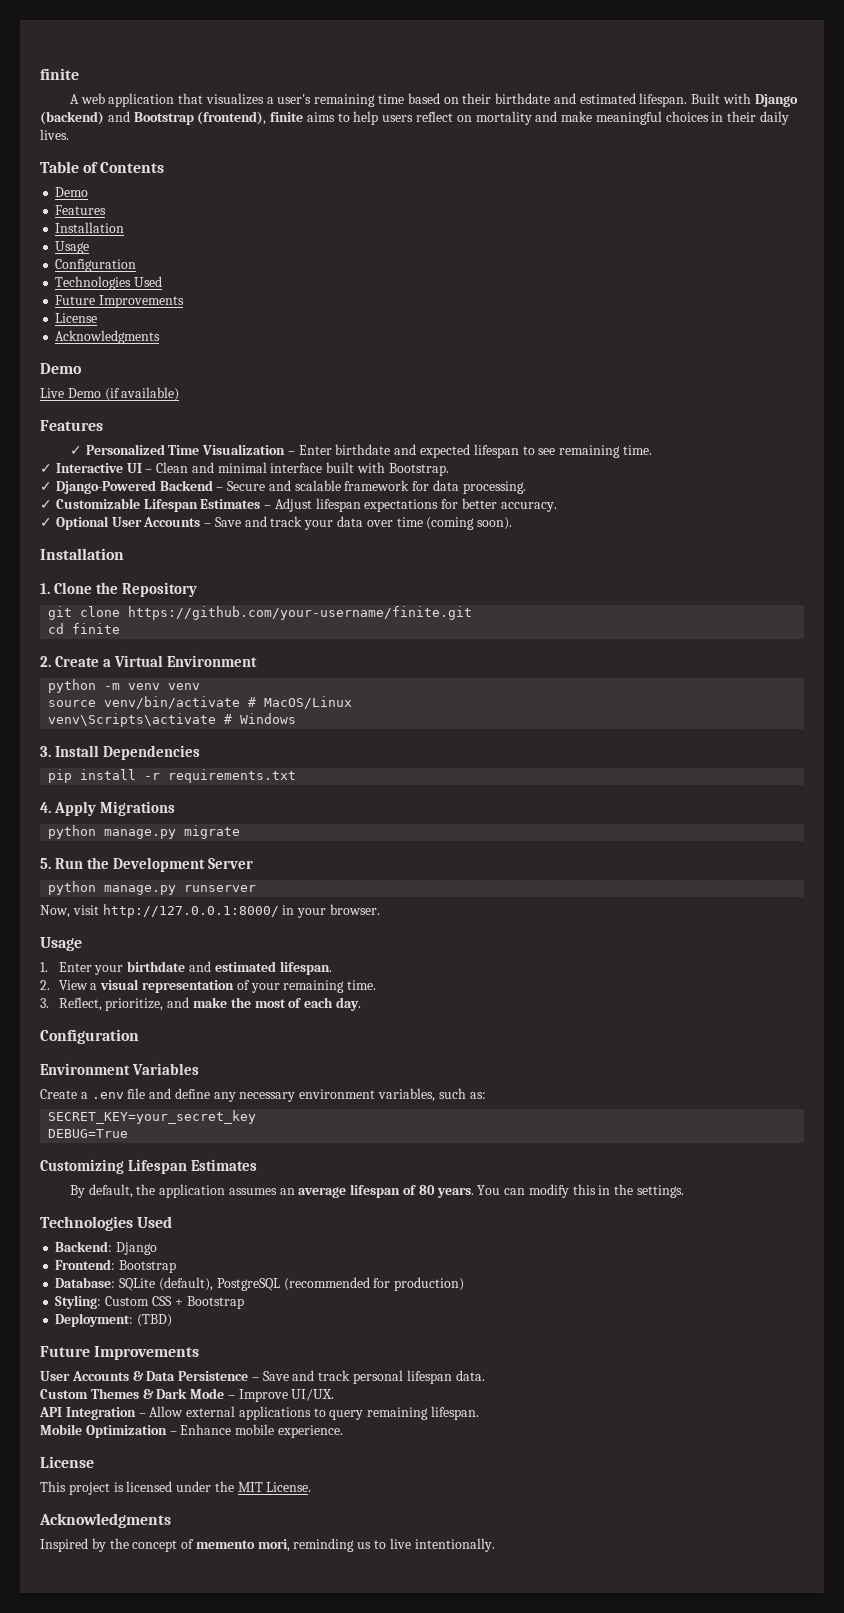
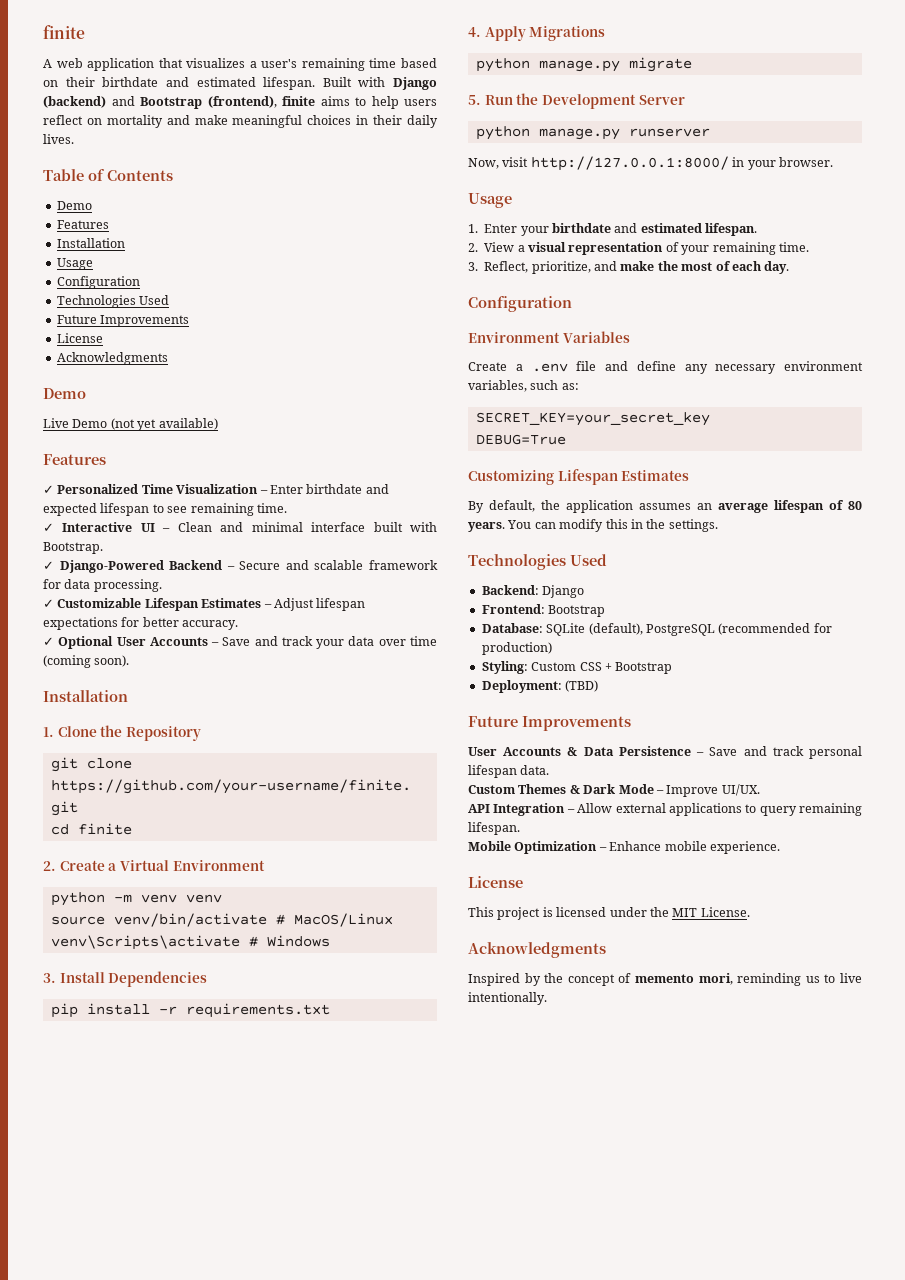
- Live Demo (if available)
+ Live Demo (not yet available)

